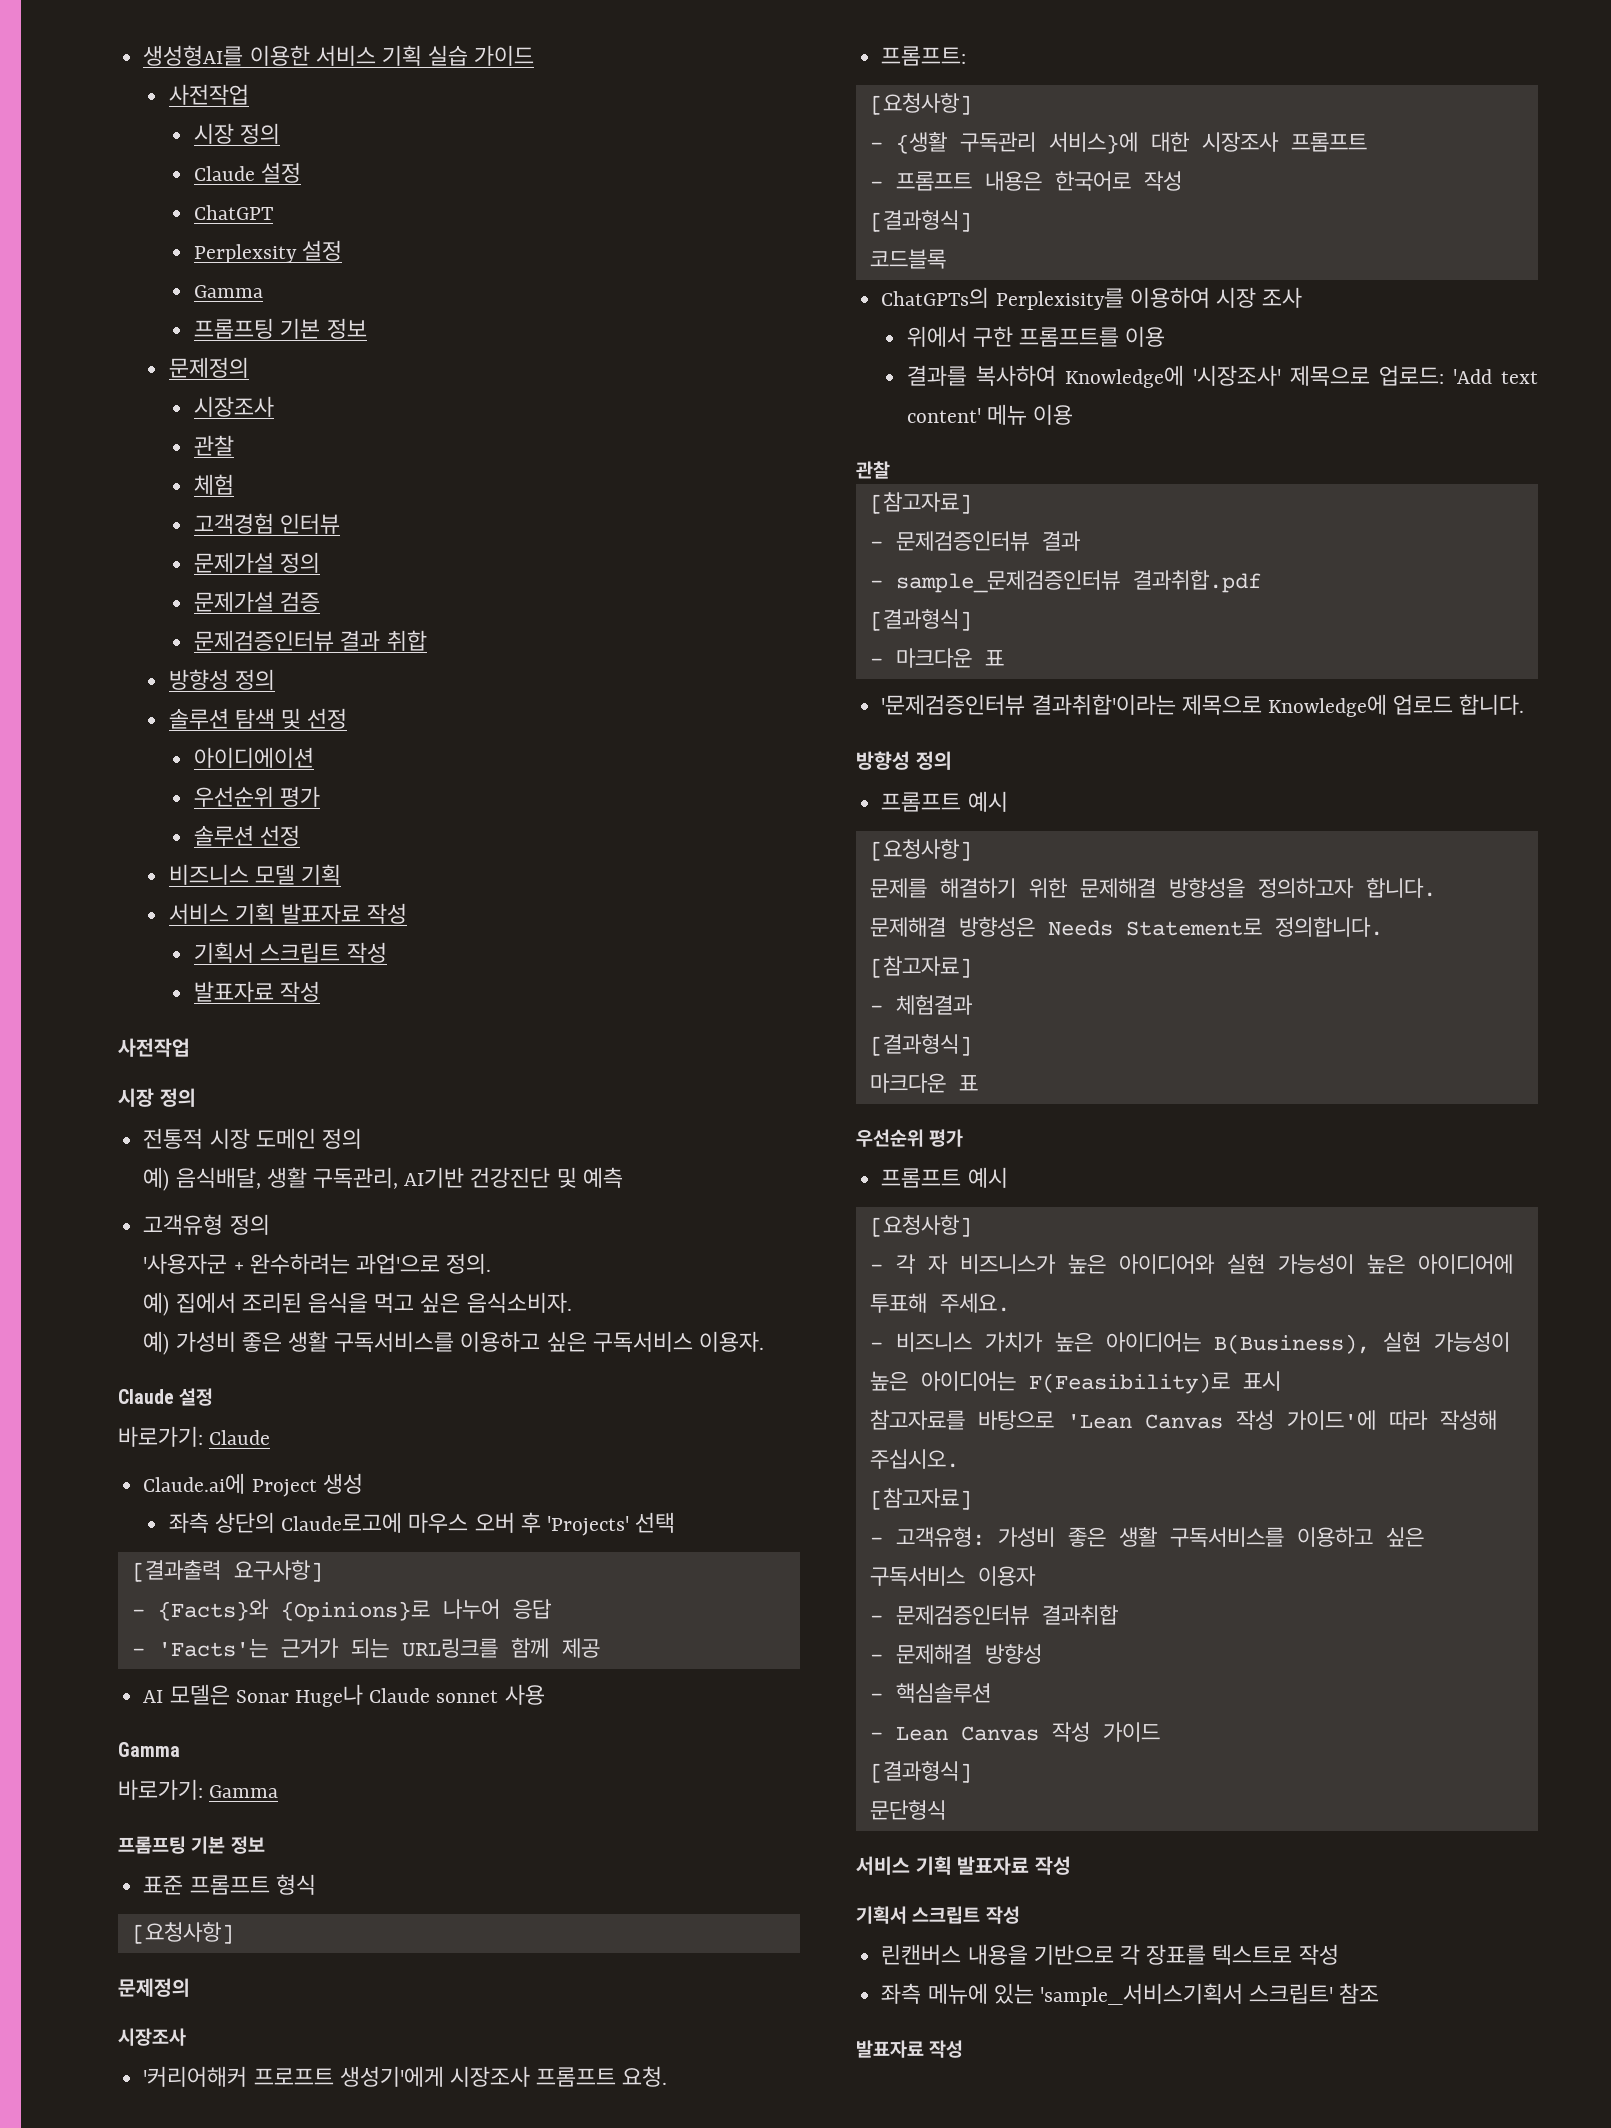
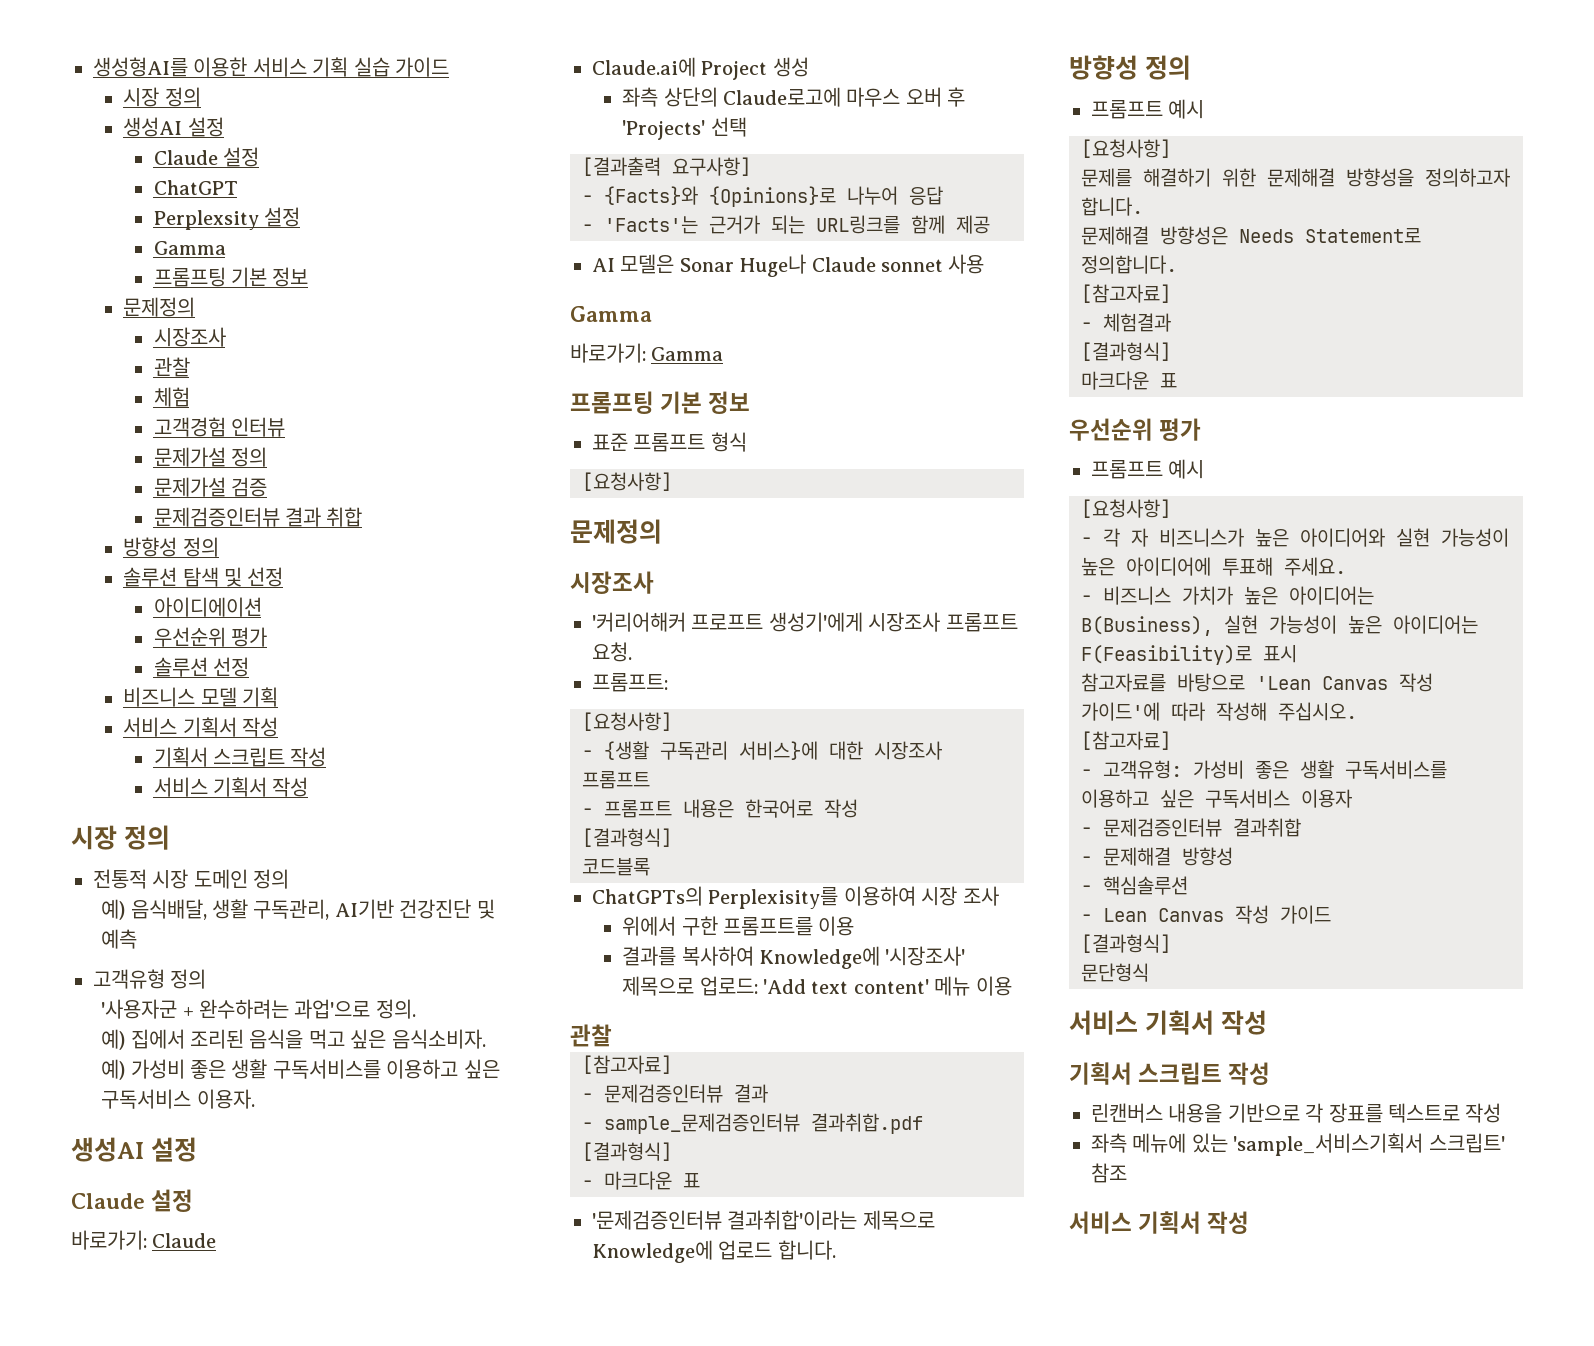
  생성형AI를 이용한 서비스 기획 실습 가이드
- 사전작업
  시장 정의
+ 생성AI 설정
  비즈니스 모델 기획
- 서비스 기획 발표자료 작성
+ 서비스 기획서 작성
  기획서 스크립트 작성
- 발표자료 작성
- 사전작업
+ 서비스 기획서 작성
  예) 가성비 좋은 생활 구독서비스를 이용하고 싶은 구독서비스 이용자.
+ 생성AI 설정
  문단형식
- 서비스 기획 발표자료 작성
+ 서비스 기획서 작성
  좌측 메뉴에 있는 'sample_서비스기획서 스크립트' 참조
- 발표자료 작성
+ 서비스 기획서 작성

